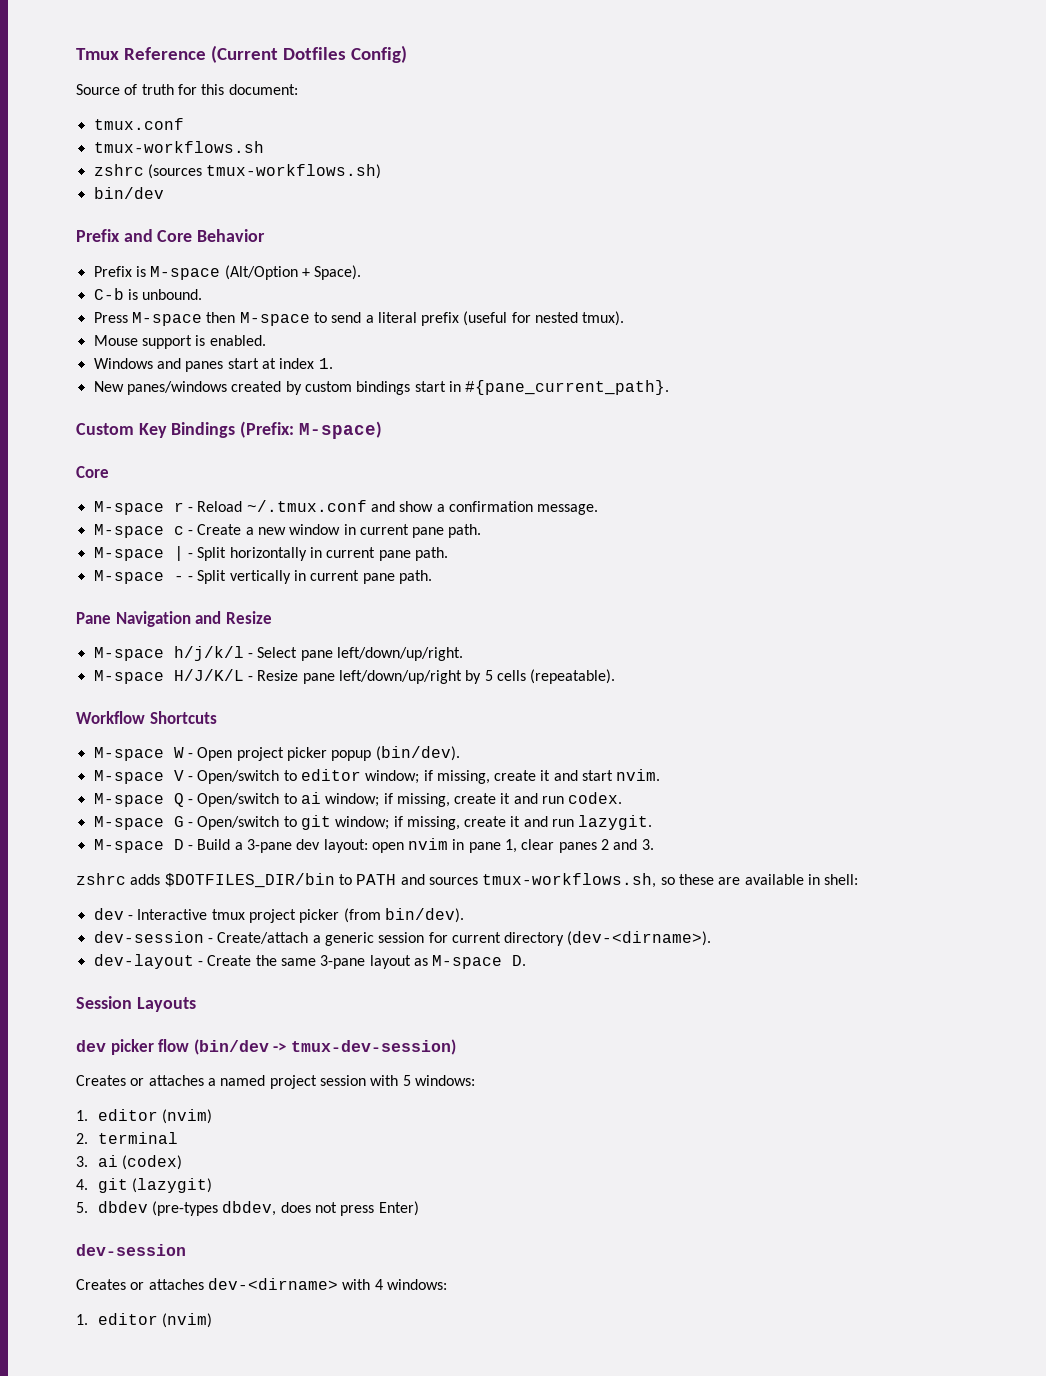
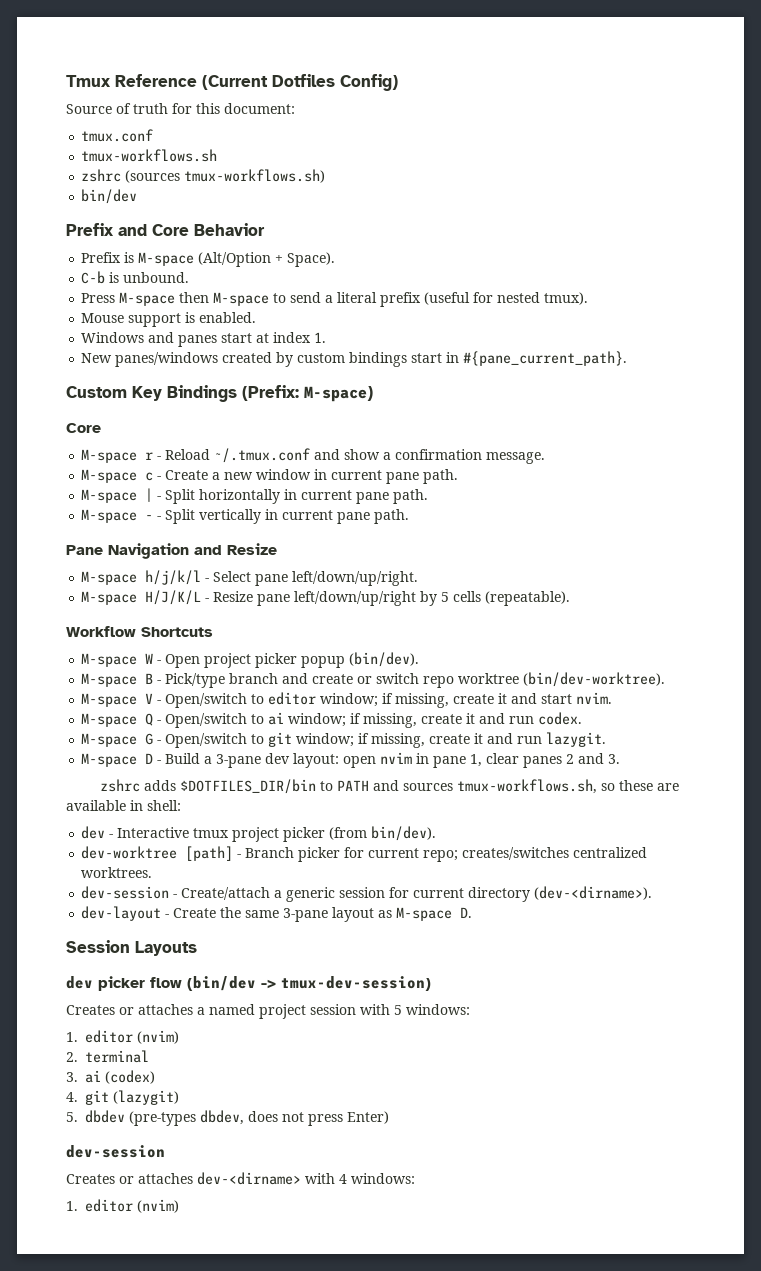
+ M-space B - Pick/type branch and create or switch repo worktree (bin/dev-worktree).
+ dev-worktree [path] - Branch picker for current repo; creates/switches centralized worktrees.

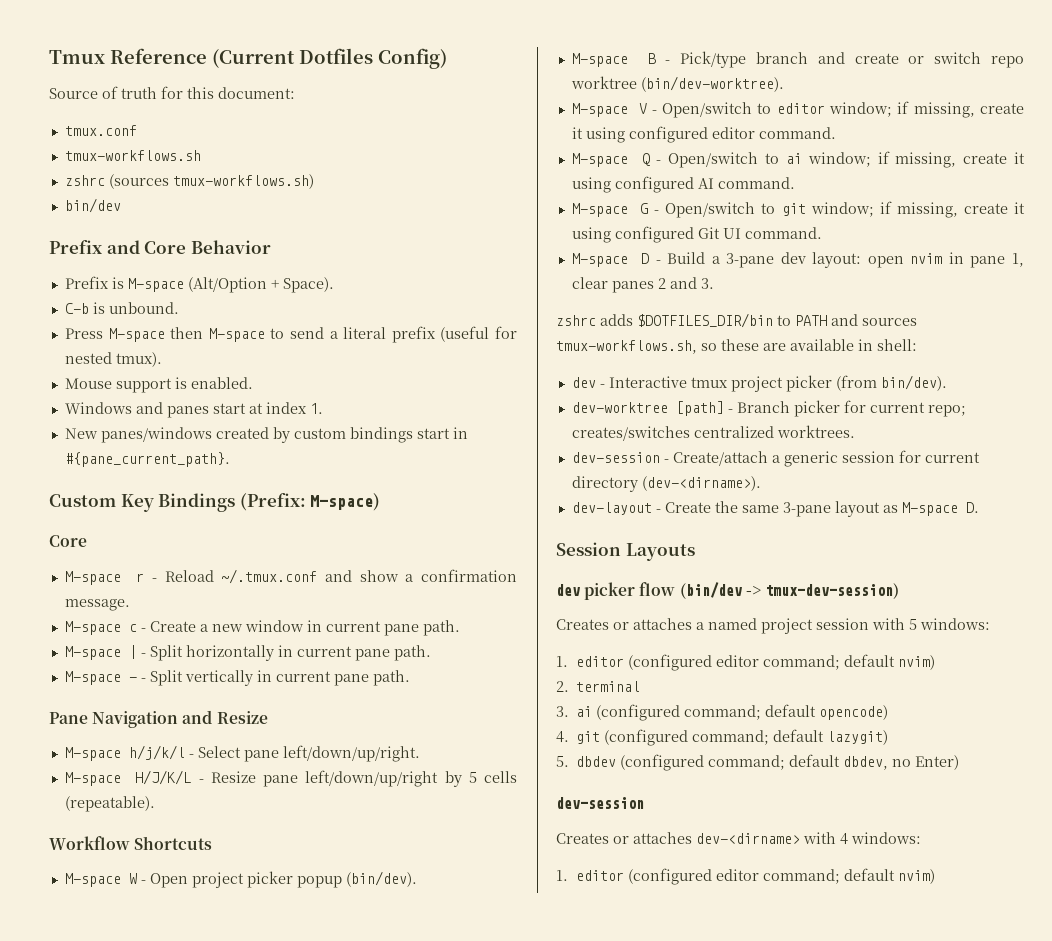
- M-space V - Open/switch to editor window; if missing, create it and start nvim.
+ M-space V - Open/switch to editor window; if missing, create it using configured editor command.
- M-space Q - Open/switch to ai window; if missing, create it and run codex.
+ M-space Q - Open/switch to ai window; if missing, create it using configured AI command.
- M-space G - Open/switch to git window; if missing, create it and run lazygit.
+ M-space G - Open/switch to git window; if missing, create it using configured Git UI command.
  Creates or attaches a named project session with 5 windows:
- 1. editor (nvim)
+ 1. editor (configured editor command; default nvim)
- 3. ai (codex)
- 4. git (lazygit)
- 5. dbdev (pre-types dbdev, does not press Enter)
+ 3. ai (configured command; default opencode)
+ 4. git (configured command; default lazygit)
+ 5. dbdev (configured command; default dbdev, no Enter)
  Creates or attaches dev-<dirname> with 4 windows:
- 1. editor (nvim)
+ 1. editor (configured editor command; default nvim)

